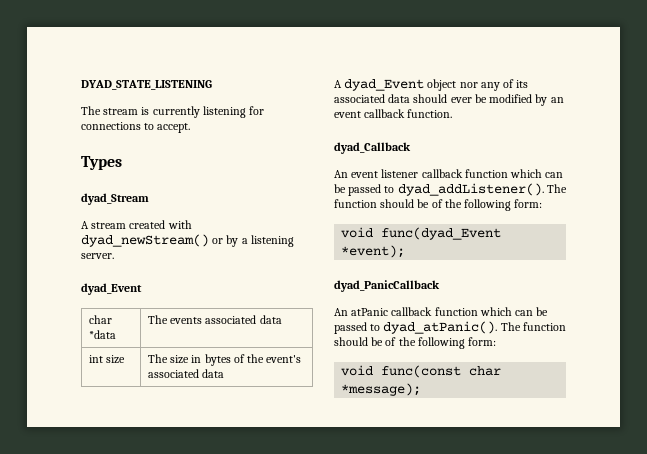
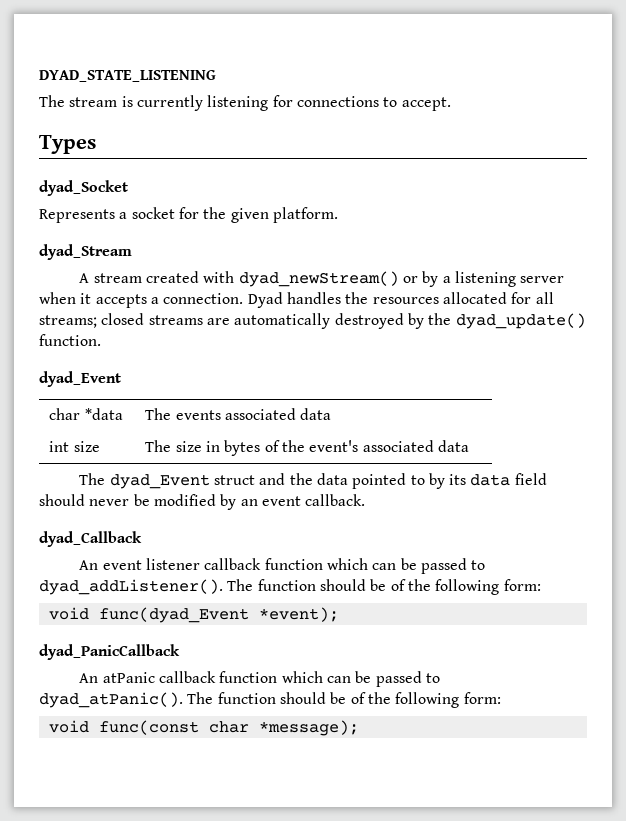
+ dyad_Socket
+ Represents a socket for the given platform.
- A stream created with dyad_newStream() or by a listening server.
+ A stream created with dyad_newStream() or by a listening server when it accepts a connection. Dyad handles the resources allocated for all streams; closed streams are automatically destroyed by the dyad_update() function.
- A dyad_Event object nor any of its associated data should ever be modified by an event callback function.
+ The dyad_Event struct and the data pointed to by its data field should never be modified by an event callback.

